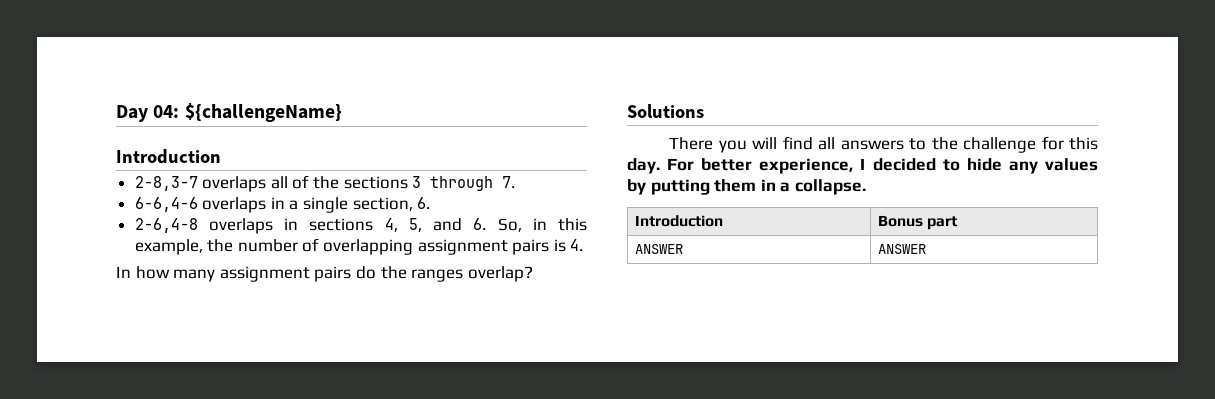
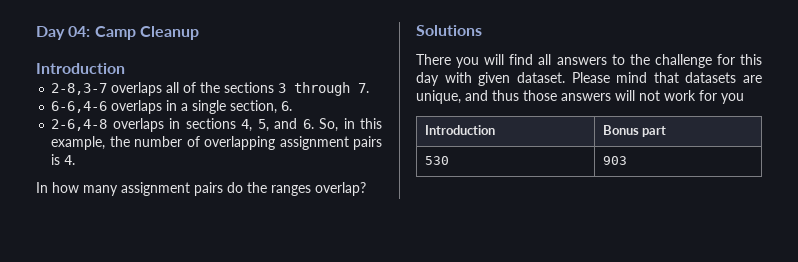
- Day 04: ${challengeName}
+ Day 04: Camp Cleanup
- There you will find all answers to the challenge for this day. For better experience, I decided to hide any values by putting them in a collapse.
+ There you will find all answers to the challenge for this day with given dataset. Please mind that datasets are unique, and thus those answers will not work for you
- ANSWER | ANSWER
+ 530 | 903

